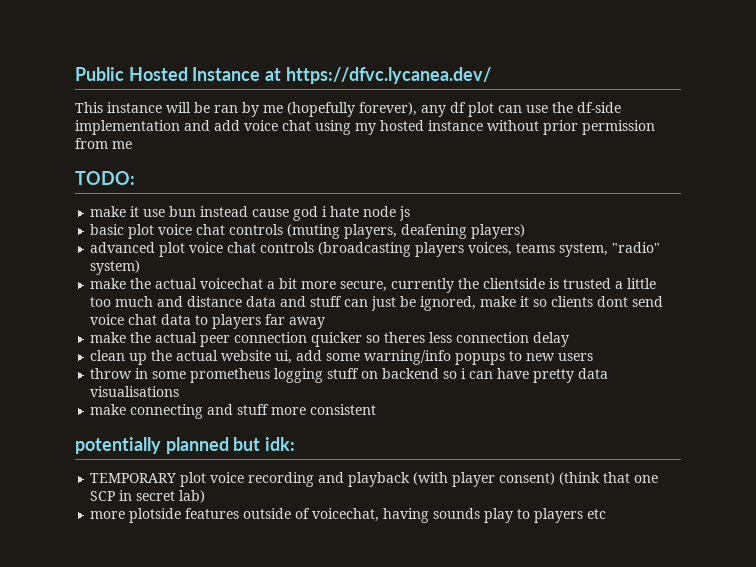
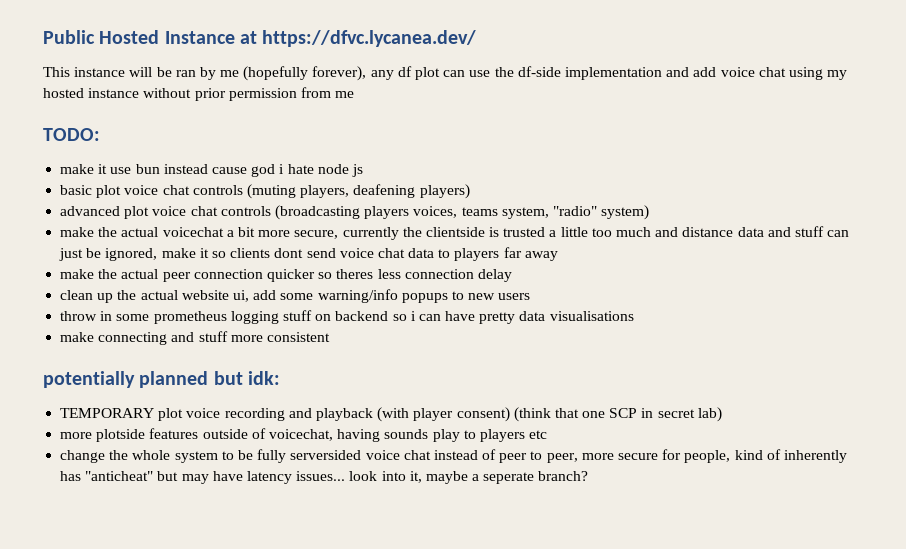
+ change the whole system to be fully serversided voice chat instead of peer to peer, more secure for people, kind of inherently has "anticheat" but may have latency issues... look into it, maybe a seperate branch?

